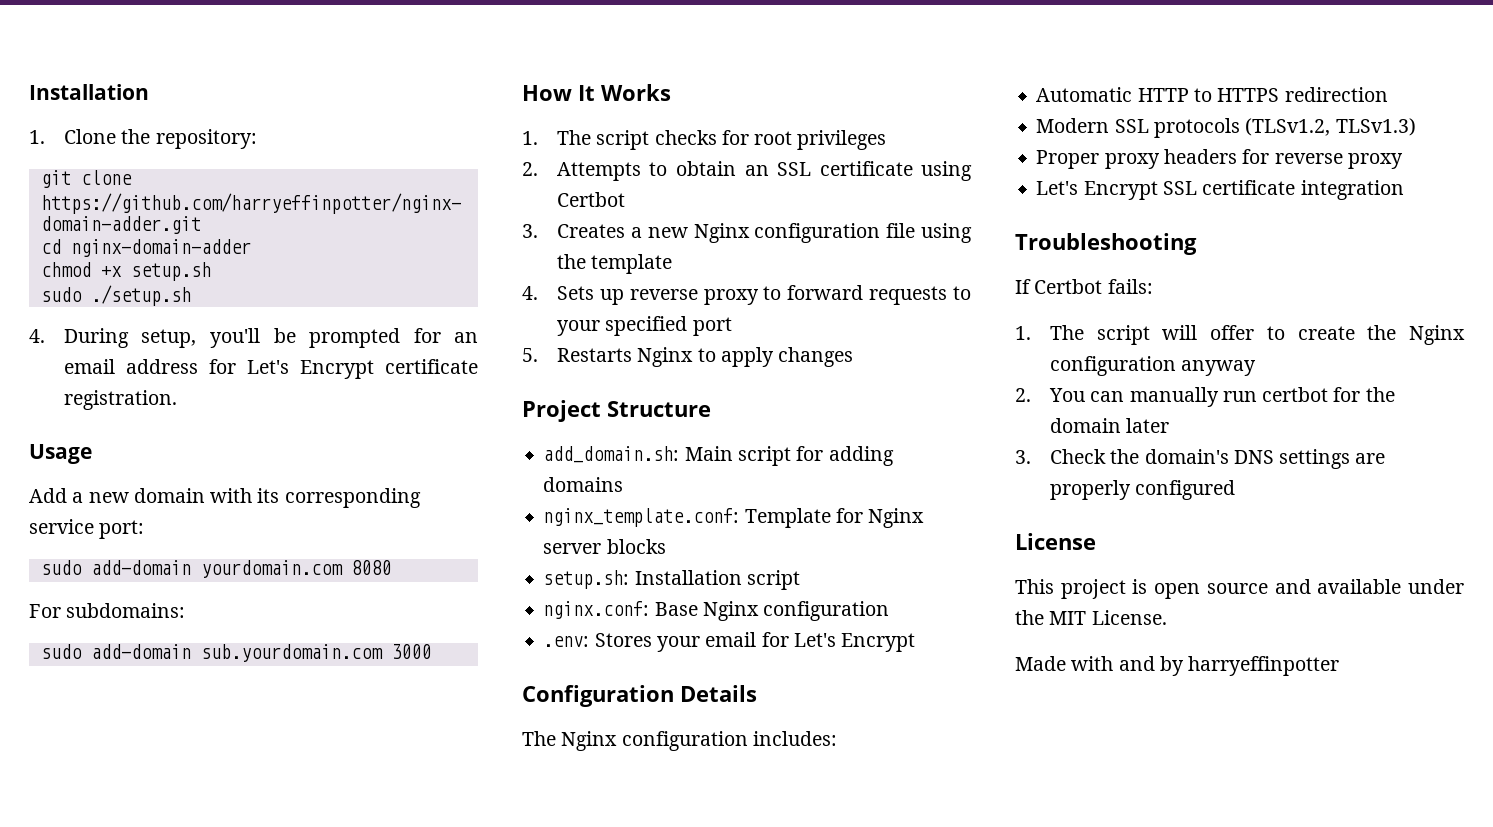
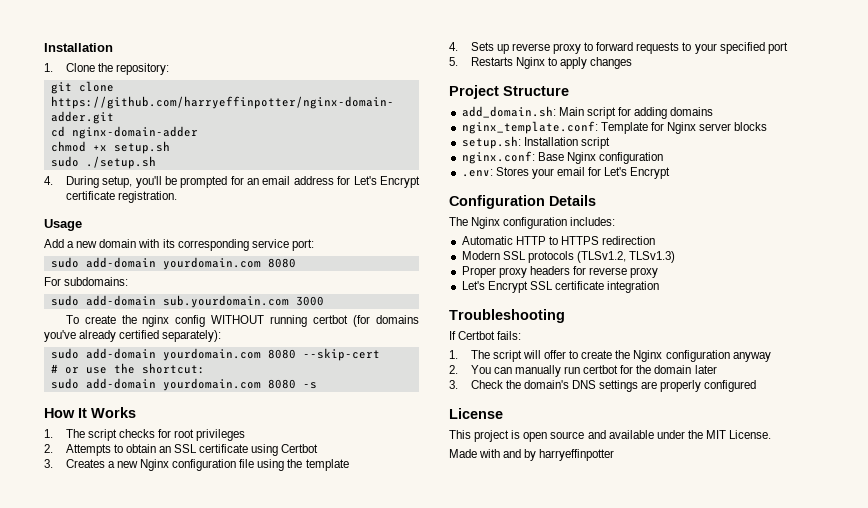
+ To create the nginx config WITHOUT running certbot (for domains you've already certified separately):
+ sudo add-domain yourdomain.com 8080 --skip-cert
+ # or use the shortcut:
+ sudo add-domain yourdomain.com 8080 -s

